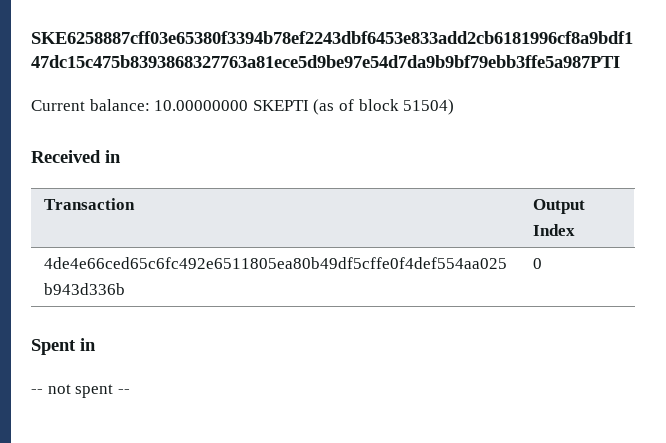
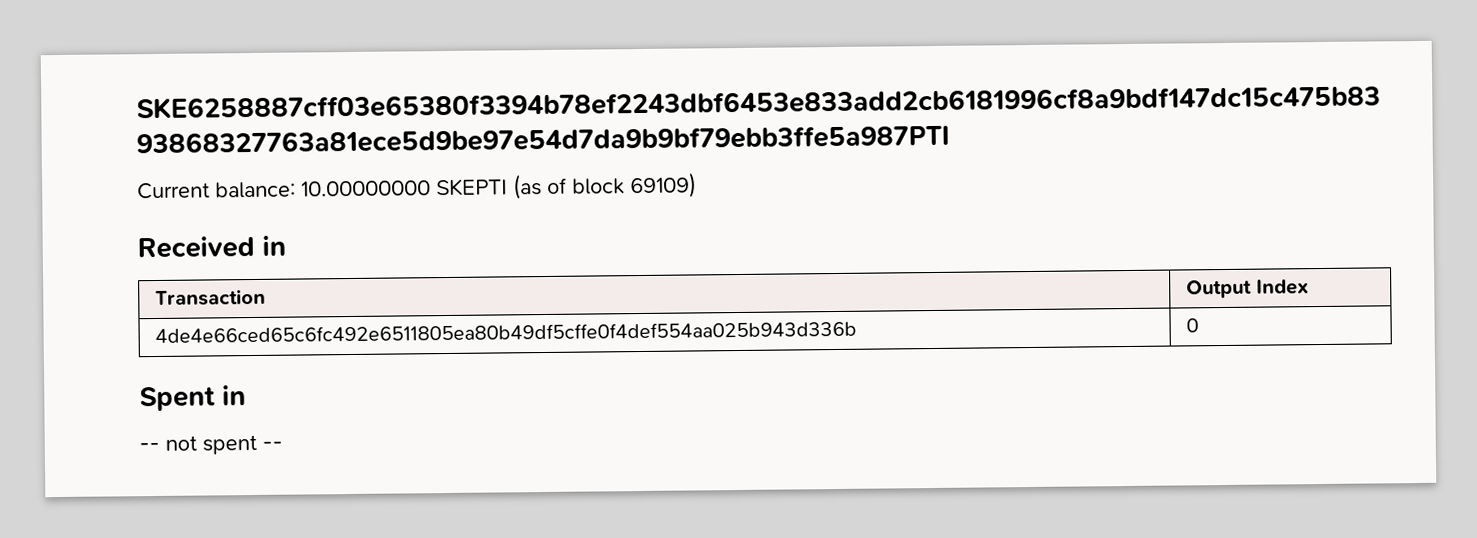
- Current balance: 10.00000000 SKEPTI (as of block 51504)
+ Current balance: 10.00000000 SKEPTI (as of block 69109)

